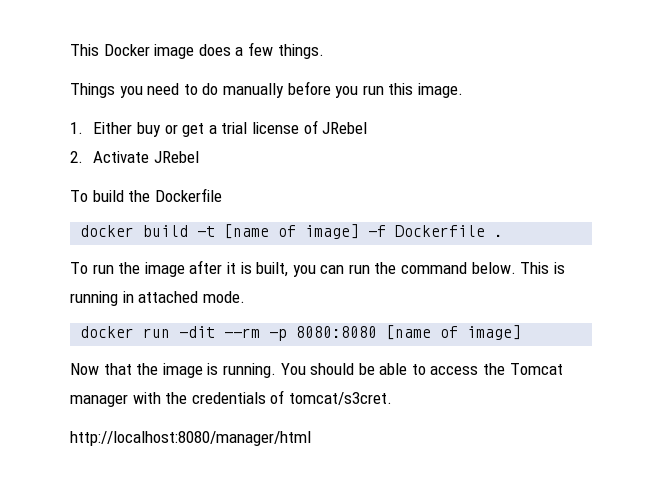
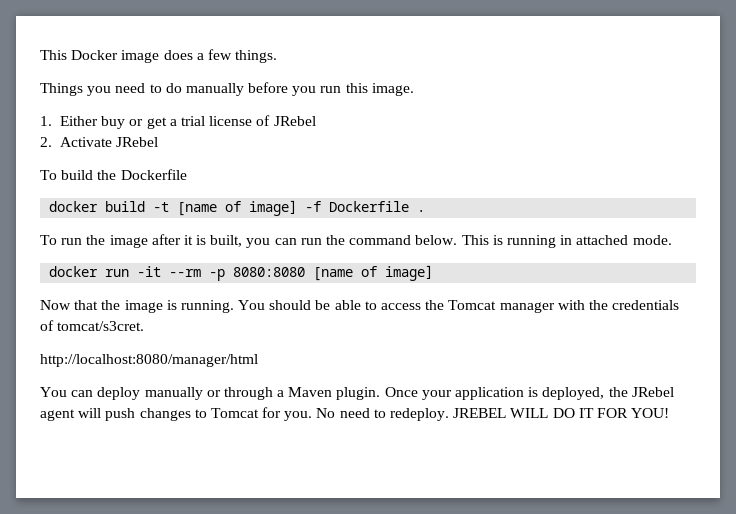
- docker run -dit --rm -p 8080:8080 [name of image]
+ docker run -it --rm -p 8080:8080 [name of image]
+ You can deploy manually or through a Maven plugin. Once your application is deployed, the JRebel agent will push changes to Tomcat for you. No need to redeploy. JREBEL WILL DO IT FOR YOU!

